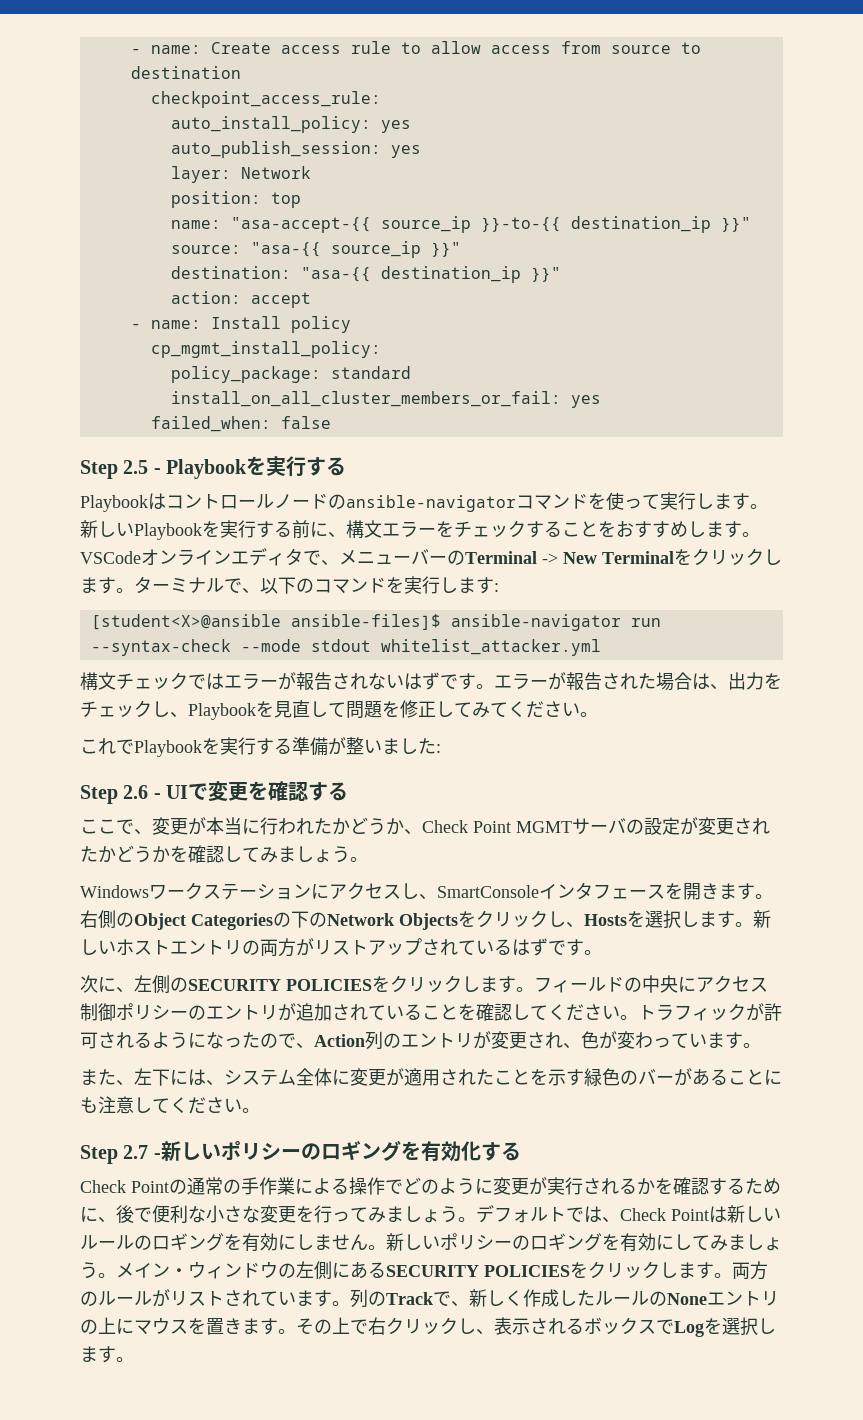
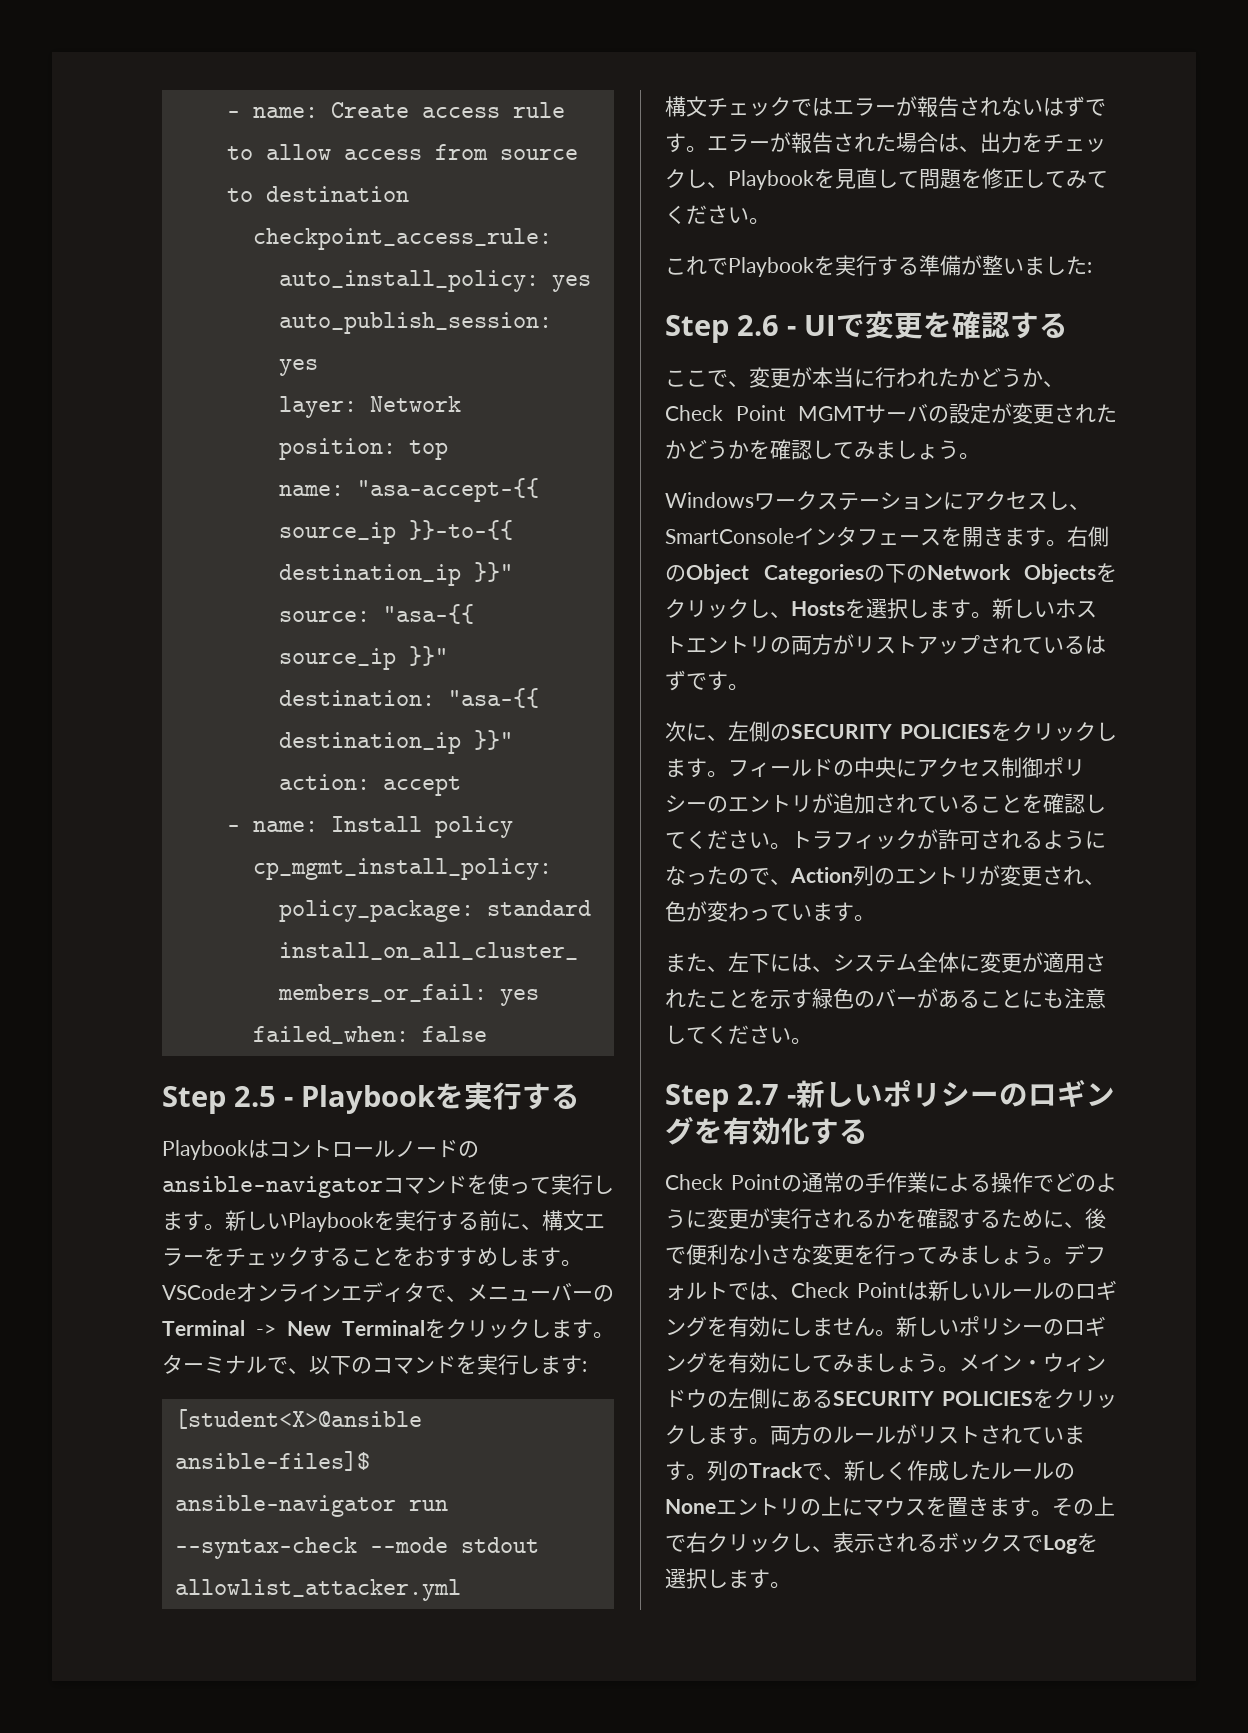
- [student<X>@ansible ansible-files]$ ansible-navigator run --syntax-check --mode stdout whitelist_attacker.yml
+ [student<X>@ansible ansible-files]$ ansible-navigator run --syntax-check --mode stdout allowlist_attacker.yml

